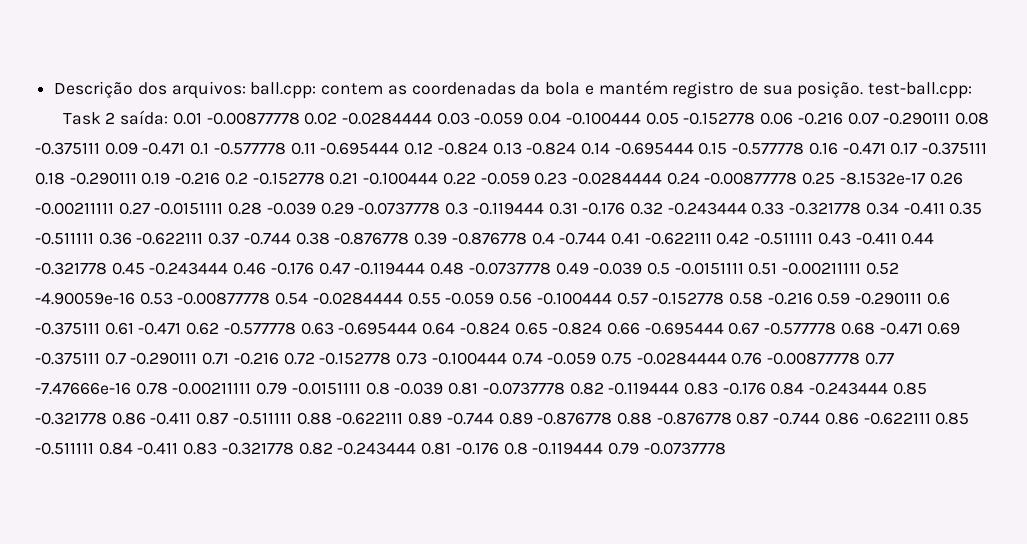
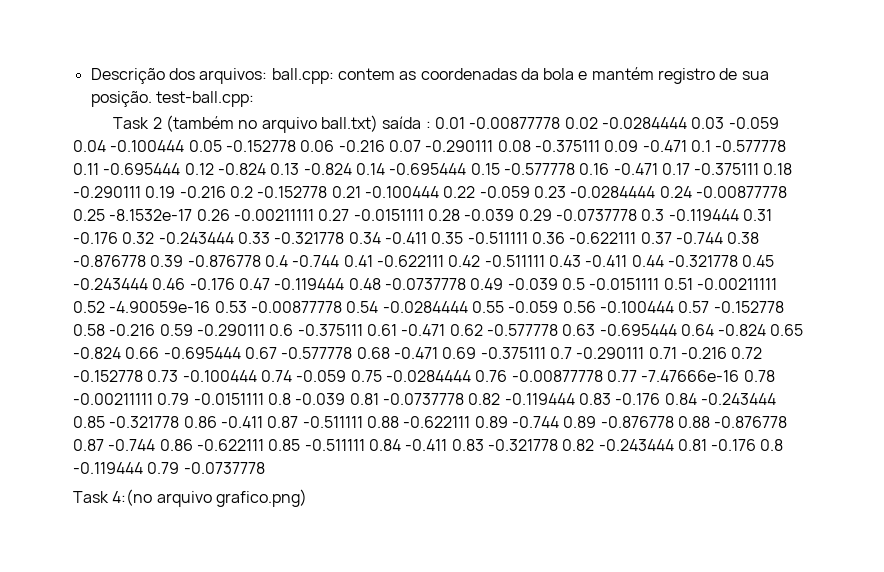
- Task 2 saída:
+ Task 2 (também no arquivo ball.txt) saída :
+ Task 4:(no arquivo grafico.png)

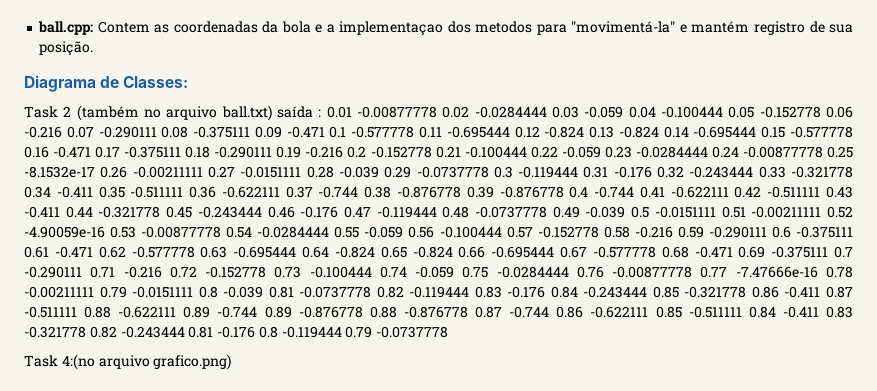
- Descrição dos arquivos: ball.cpp: contem as coordenadas da bola e mantém registro de sua posição. test-ball.cpp:
+ ball.cpp: Contem as coordenadas da bola e a implementaçao dos metodos para "movimentá-la" e mantém registro de sua posição.
+ Diagrama de Classes:

